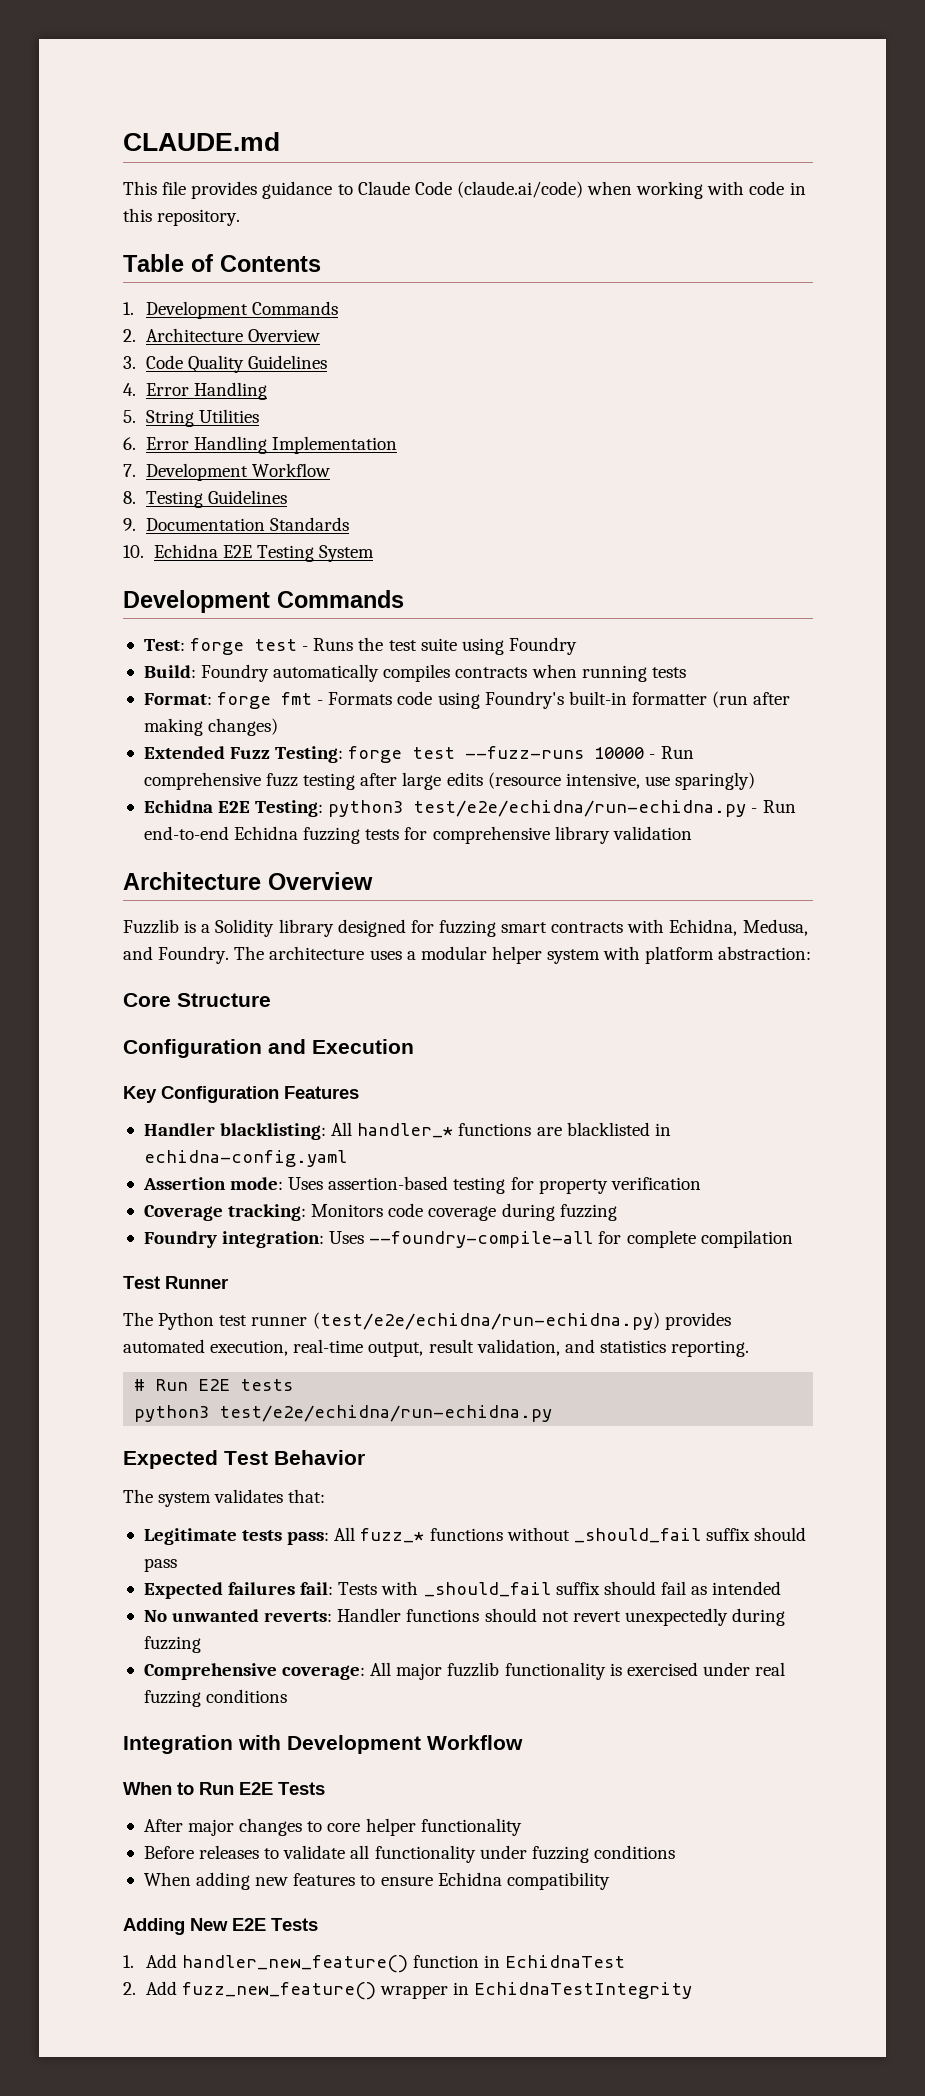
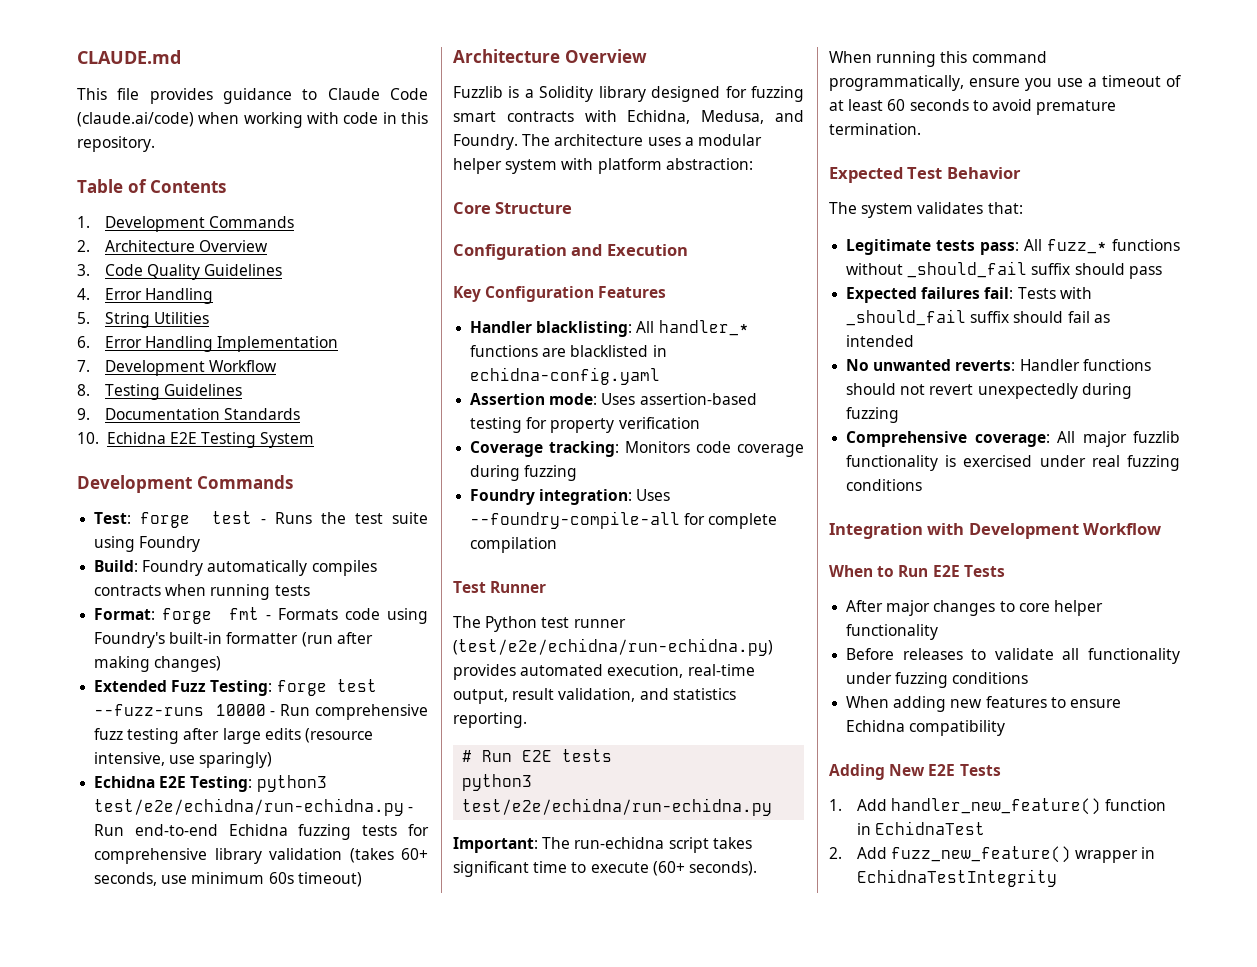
- Echidna E2E Testing: python3 test/e2e/echidna/run-echidna.py - Run end-to-end Echidna fuzzing tests for comprehensive library validation
+ Echidna E2E Testing: python3 test/e2e/echidna/run-echidna.py - Run end-to-end Echidna fuzzing tests for comprehensive library validation (takes 60+ seconds, use minimum 60s timeout)
+ Important: The run-echidna script takes significant time to execute (60+ seconds). When running this command programmatically, ensure you use a timeout of at least 60 seconds to avoid premature termination.

